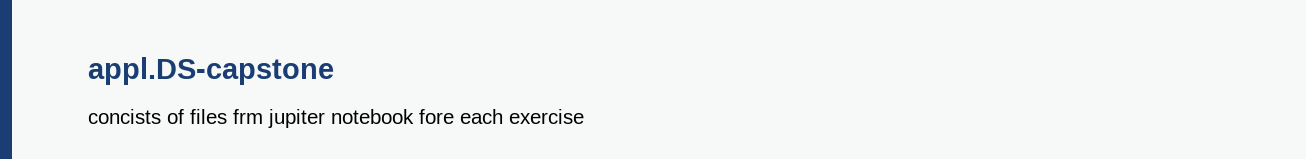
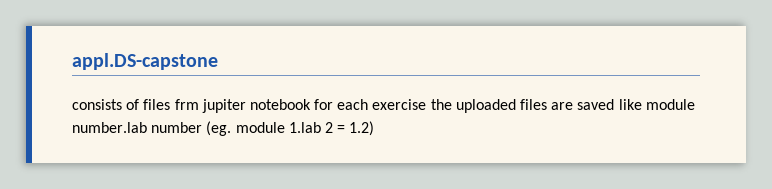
- concists of files frm jupiter notebook fore each exercise
+ consists of files frm jupiter notebook for each exercise the uploaded files are saved like module number.lab number (eg. module 1.lab 2 = 1.2)

